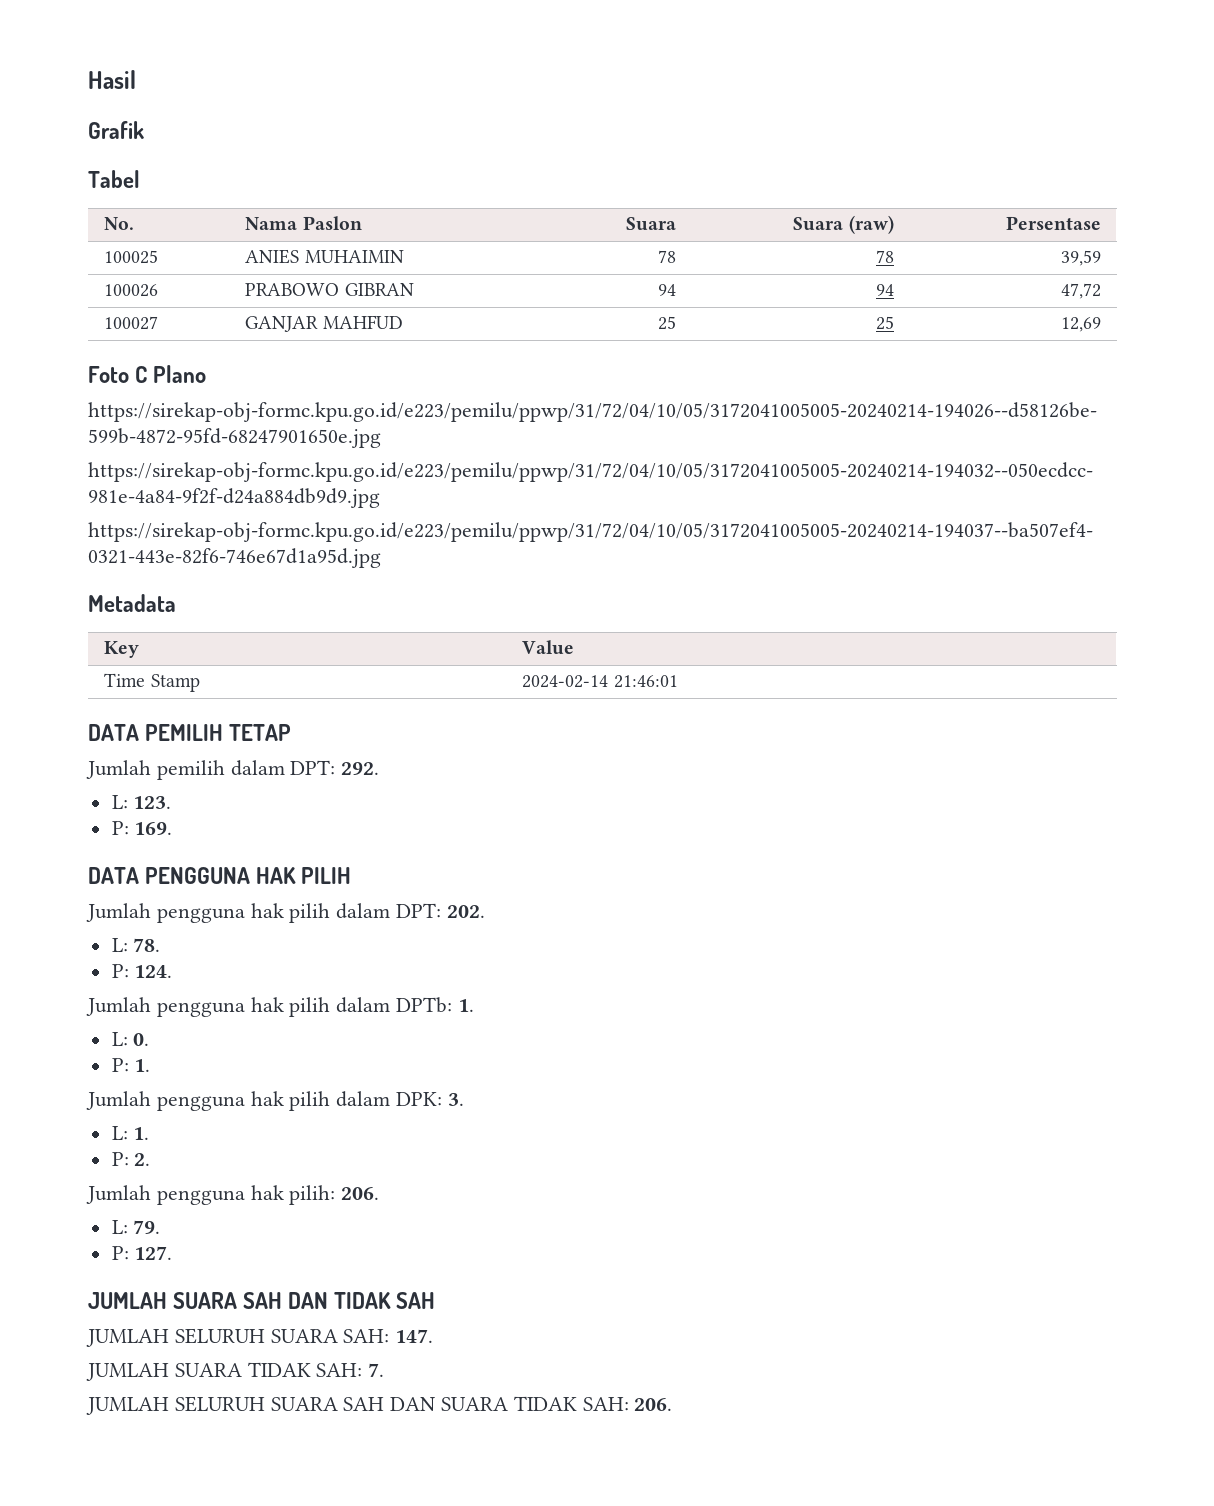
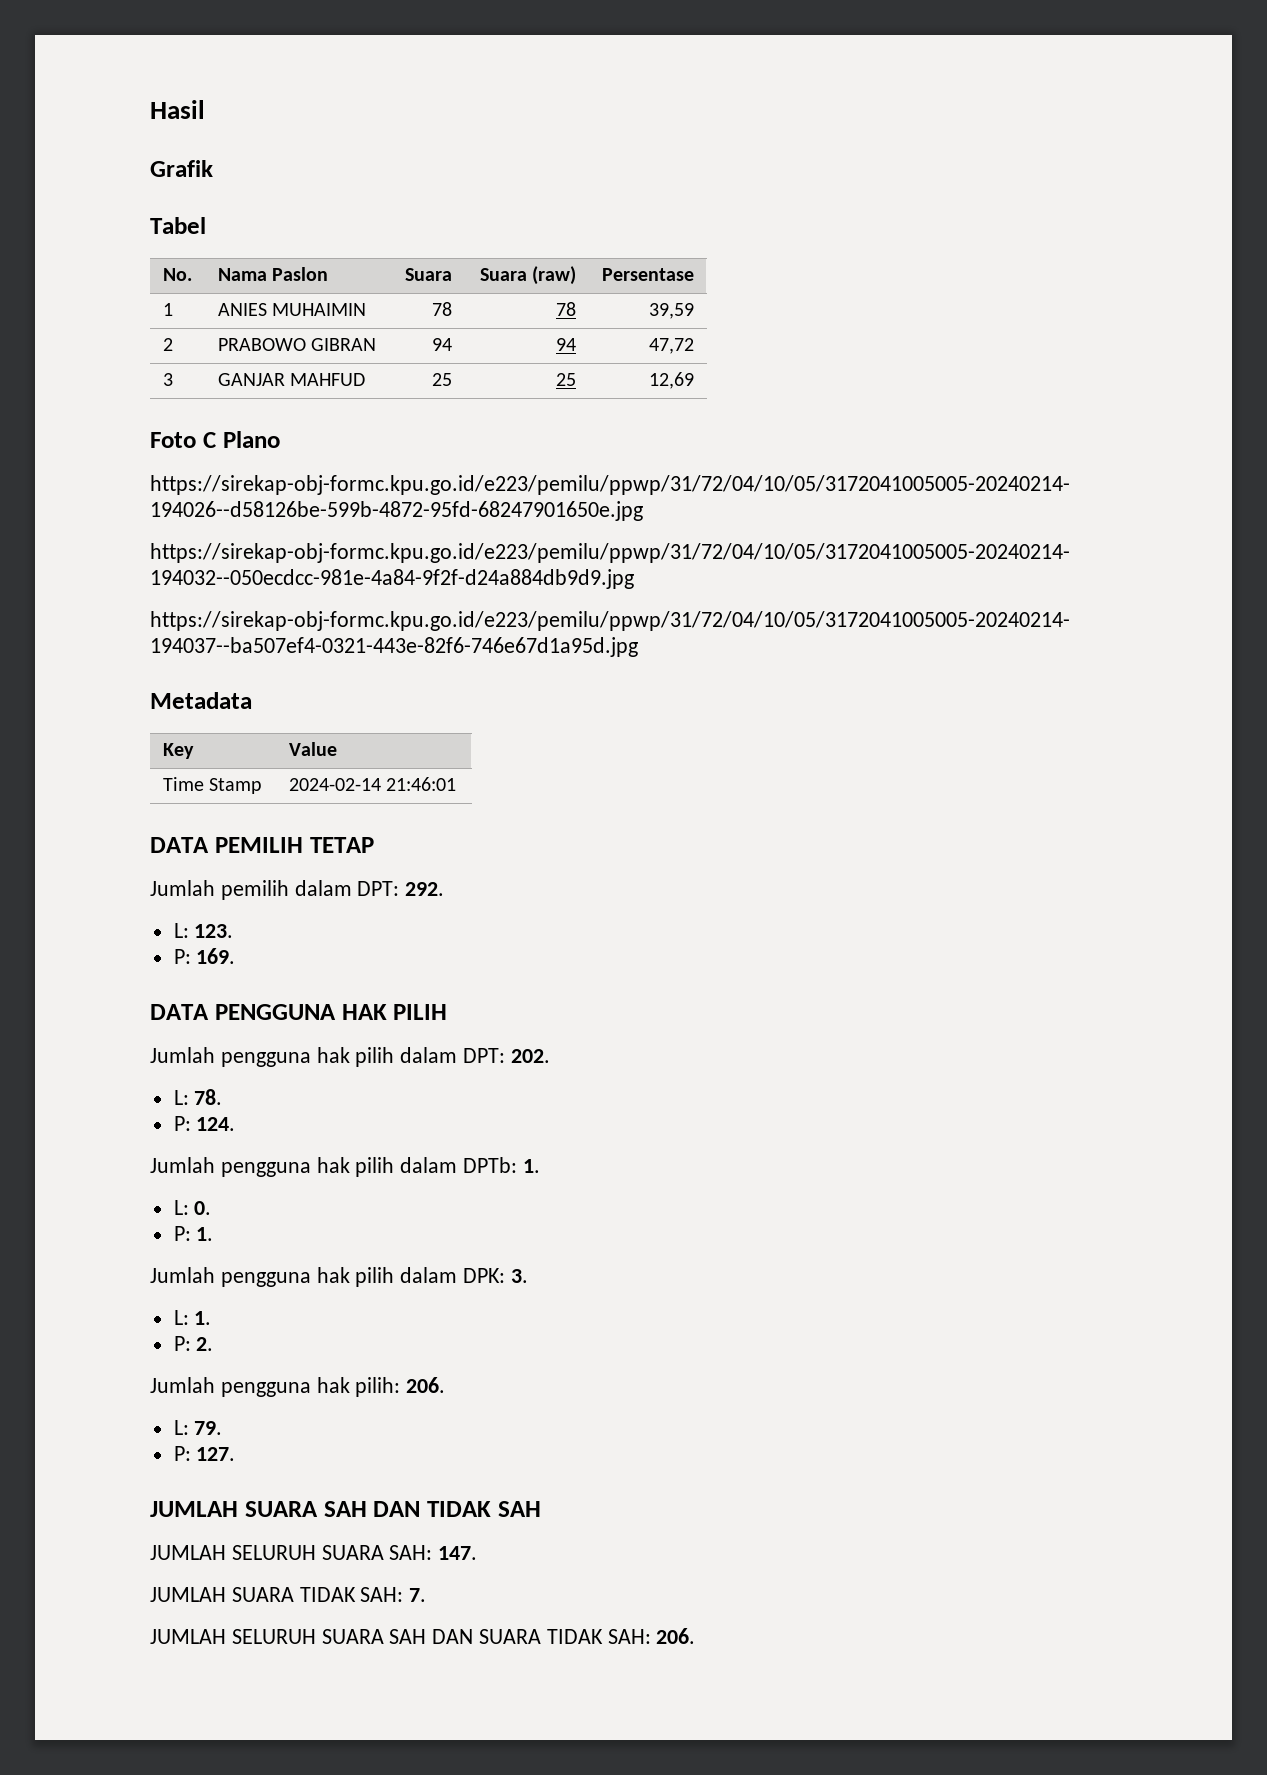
- 100025 | ANIES MUHAIMIN | 78 | 78 | 39,59
+ 1 | ANIES MUHAIMIN | 78 | 78 | 39,59
- 100026 | PRABOWO GIBRAN | 94 | 94 | 47,72
+ 2 | PRABOWO GIBRAN | 94 | 94 | 47,72
- 100027 | GANJAR MAHFUD | 25 | 25 | 12,69
+ 3 | GANJAR MAHFUD | 25 | 25 | 12,69

